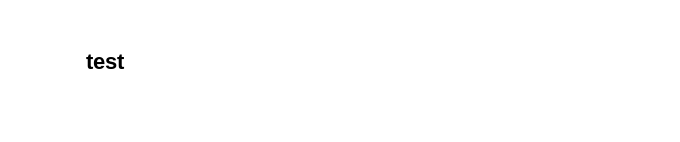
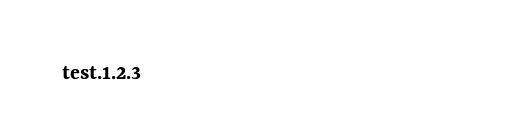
- test
+ test.1.2.3

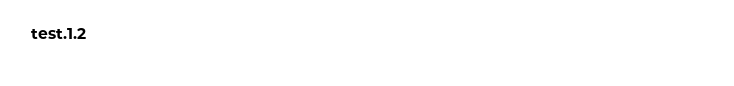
- test.1.2.3
+ test.1.2

